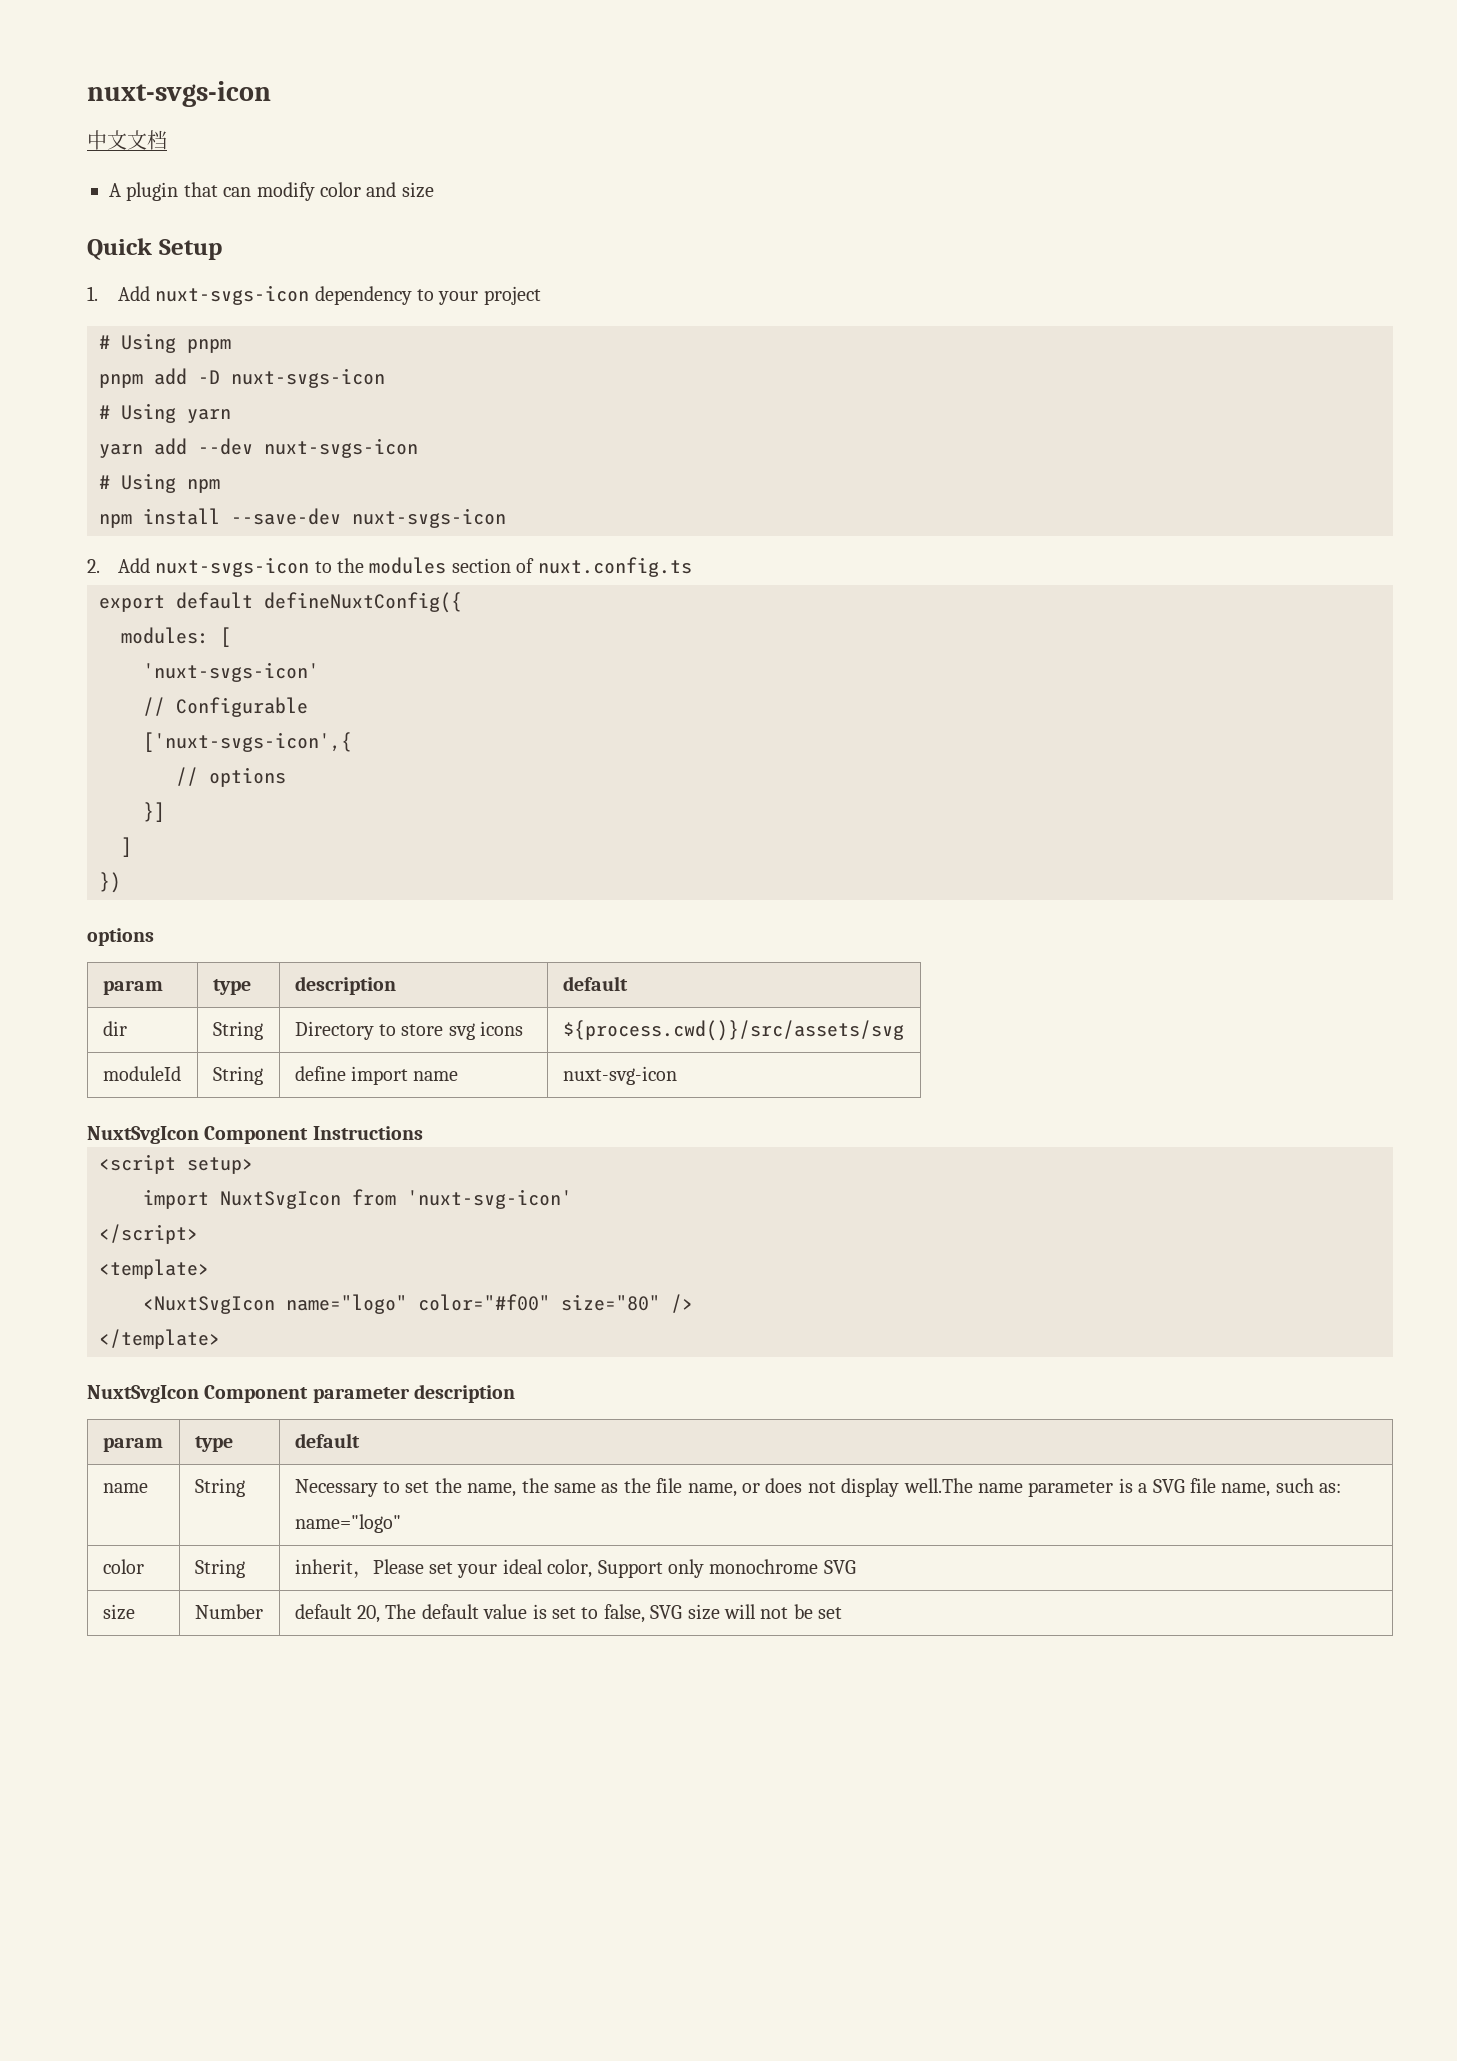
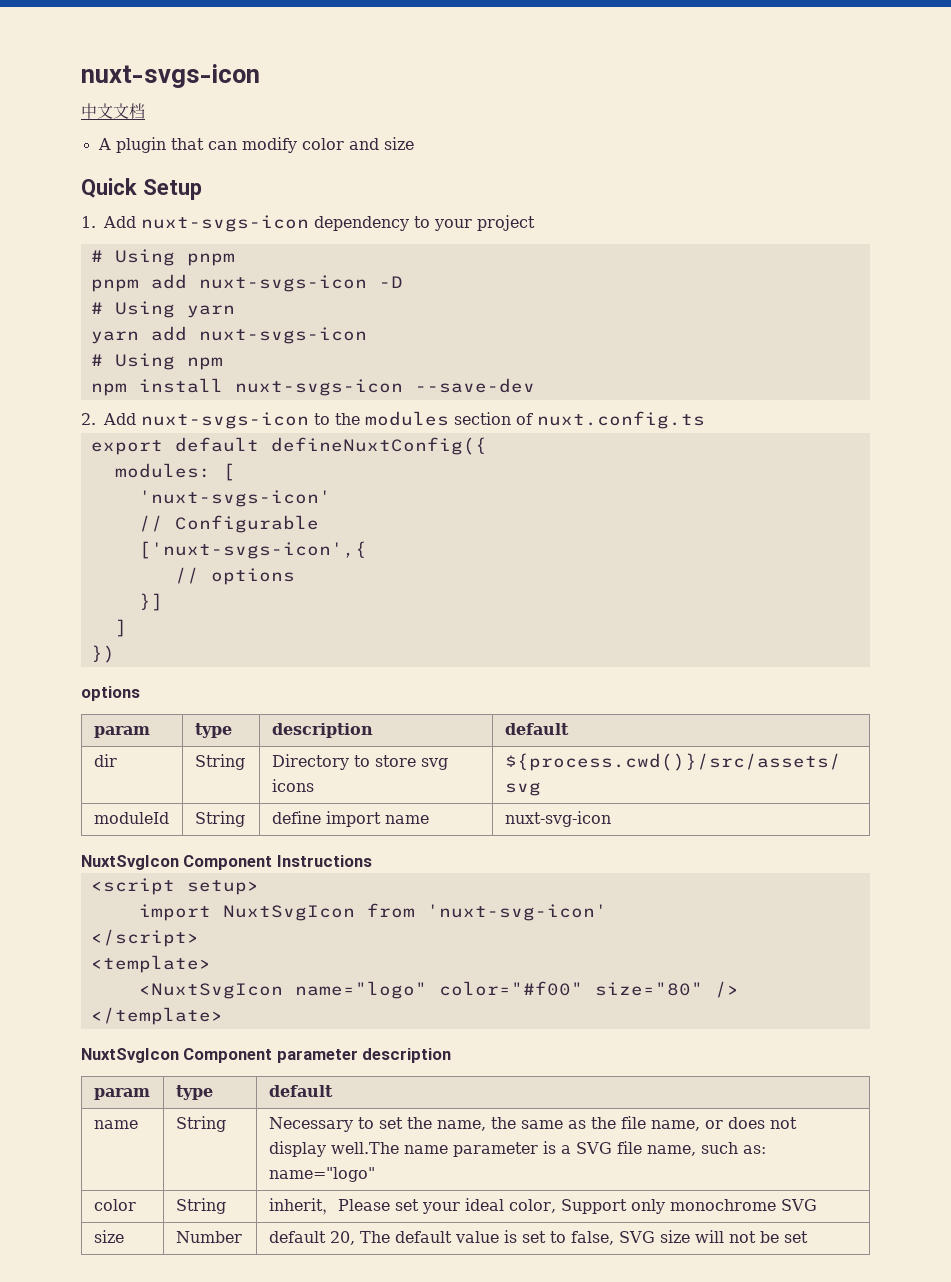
- pnpm add -D nuxt-svgs-icon
+ pnpm add nuxt-svgs-icon -D
- yarn add --dev nuxt-svgs-icon
+ yarn add nuxt-svgs-icon
- npm install --save-dev nuxt-svgs-icon
+ npm install nuxt-svgs-icon --save-dev

